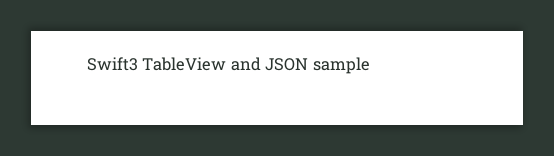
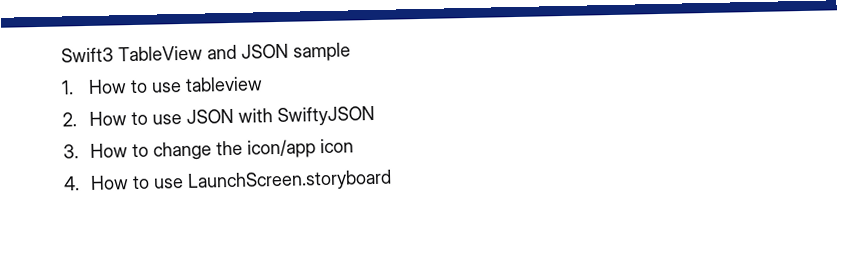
+ 1. How to use tableview
+ 2. How to use JSON with SwiftyJSON
+ 3. How to change the icon/app icon
+ 4. How to use LaunchScreen.storyboard

